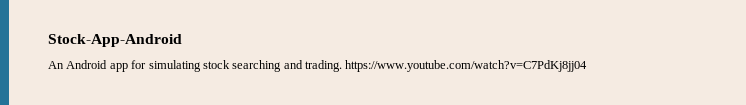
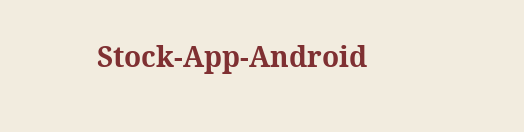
- An Android app for simulating stock searching and trading. https://www.youtube.com/watch?v=C7PdKj8jj04

